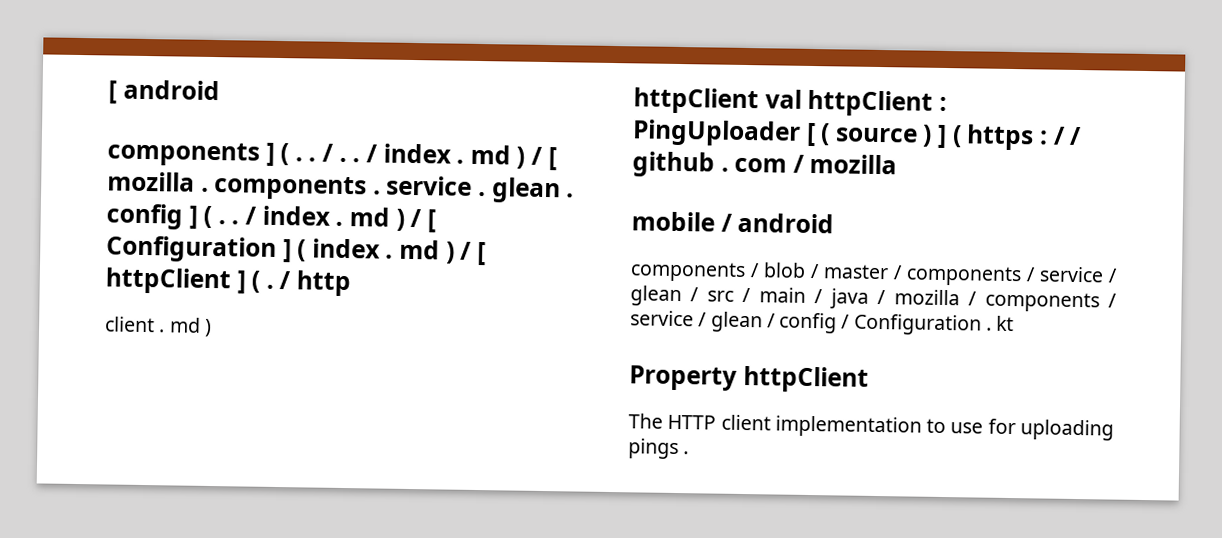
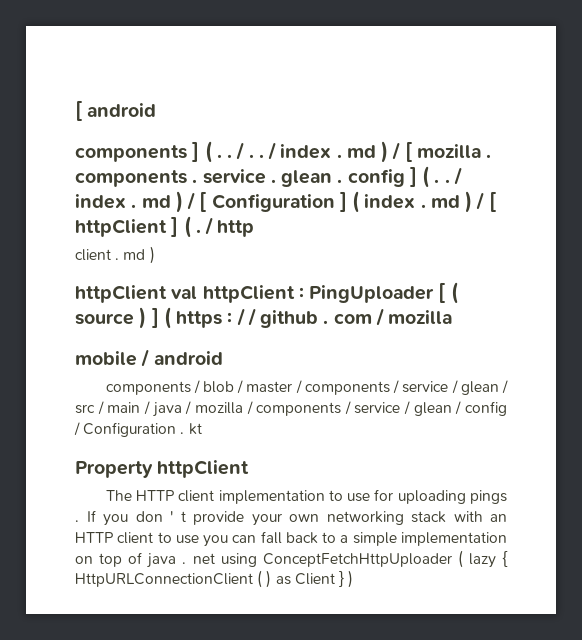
+ If you don ' t provide your own networking stack with an HTTP client to use you can fall back to a simple implementation on top of java . net using ConceptFetchHttpUploader ( lazy { HttpURLConnectionClient ( ) as Client } )

